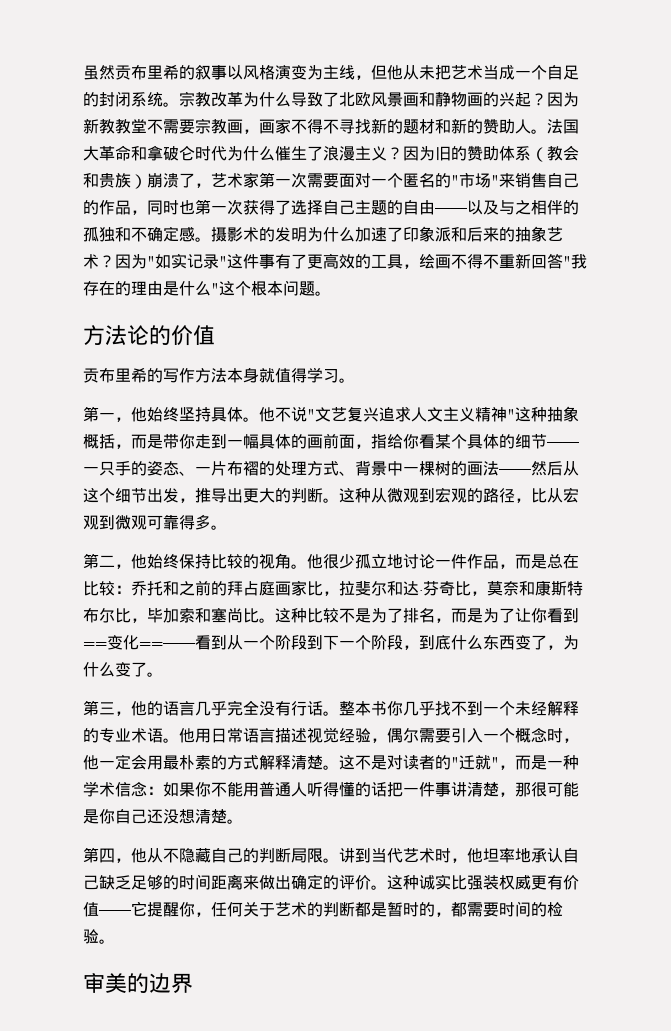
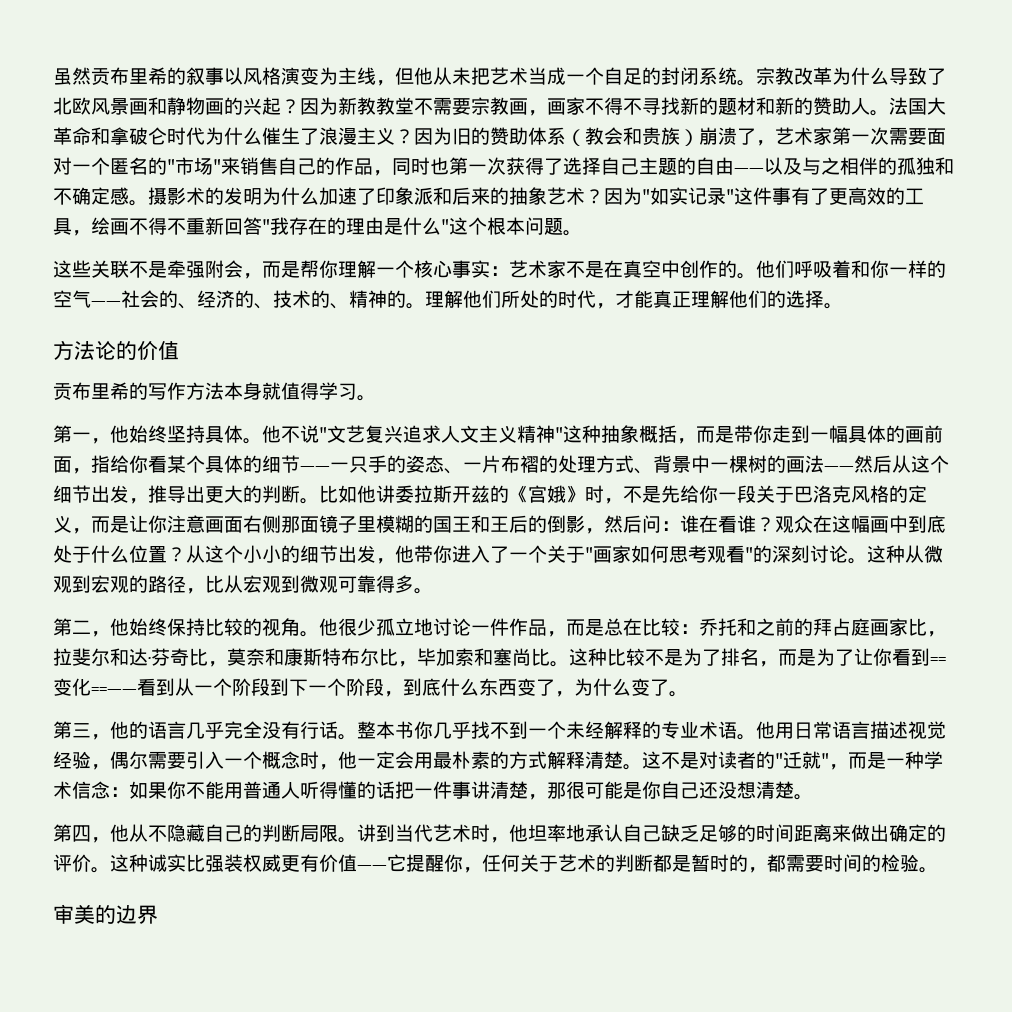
+ 这些关联不是牵强附会，而是帮你理解一个核心事实：艺术家不是在真空中创作的。他们呼吸着和你一样的空气——社会的、经济的、技术的、精神的。理解他们所处的时代，才能真正理解他们的选择。
+ 比如他讲委拉斯开兹的《宫娥》时，不是先给你一段关于巴洛克风格的定义，而是让你注意画面右侧那面镜子里模糊的国王和王后的倒影，然后问：谁在看谁？观众在这幅画中到底处于什么位置？从这个小小的细节出发，他带你进入了一个关于"画家如何思考观看"的深刻讨论。

